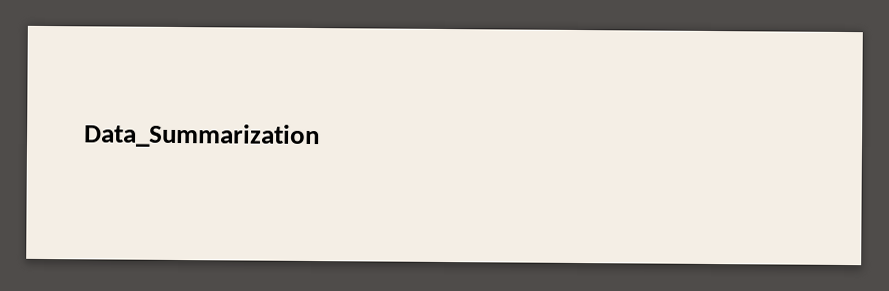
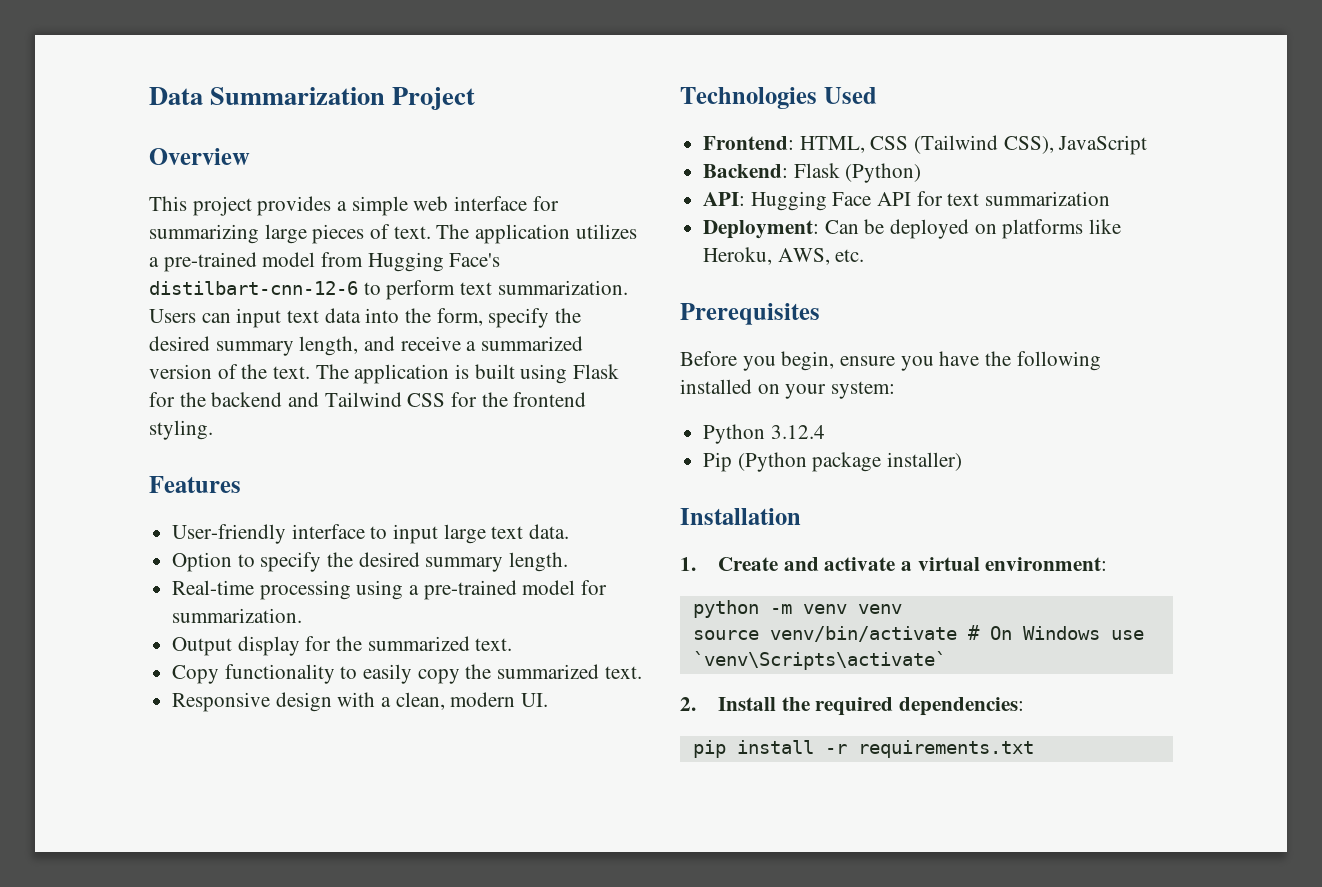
- Data_Summarization
+ Data Summarization Project
+ Overview
+ This project provides a simple web interface for summarizing large pieces of text. The application utilizes a pre-trained model from Hugging Face's distilbart-cnn-12-6 to perform text summarization. Users can input text data into the form, specify the desired summary length, and receive a summarized version of the text. The application is built using Flask for the backend and Tailwind CSS for the frontend styling.
+ Features
+ User-friendly interface to input large text data.
+ Option to specify the desired summary length.
+ Real-time processing using a pre-trained model for summarization.
+ Output display for the summarized text.
+ Copy functionality to easily copy the summarized text.
+ Responsive design with a clean, modern UI.
+ Technologies Used
+ Frontend: HTML, CSS (Tailwind CSS), JavaScript
+ Backend: Flask (Python)
+ API: Hugging Face API for text summarization
+ Deployment: Can be deployed on platforms like Heroku, AWS, etc.
+ Prerequisites
+ Before you begin, ensure you have the following installed on your system:
+ Python 3.12.4
+ Pip (Python package installer)
+ Installation
+ 1. Create and activate a virtual environment:
+ python -m venv venv
+ source venv/bin/activate # On Windows use `venv\Scripts\activate`
+ 2. Install the required dependencies:
+ pip install -r requirements.txt

